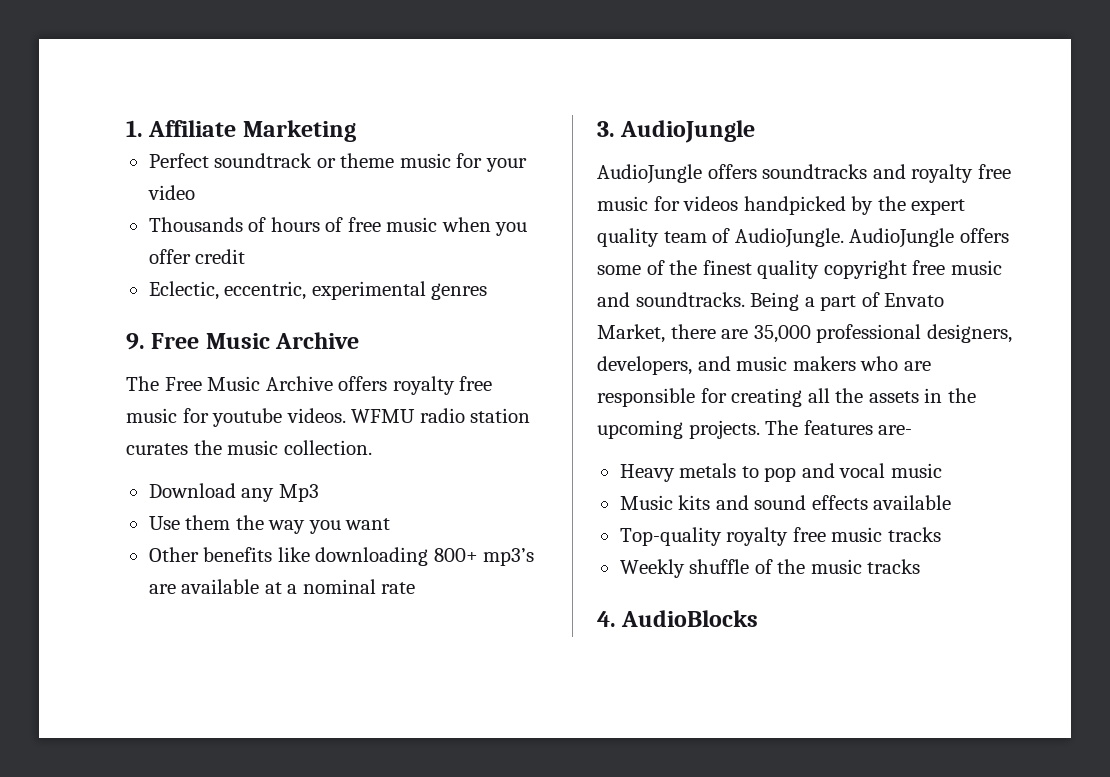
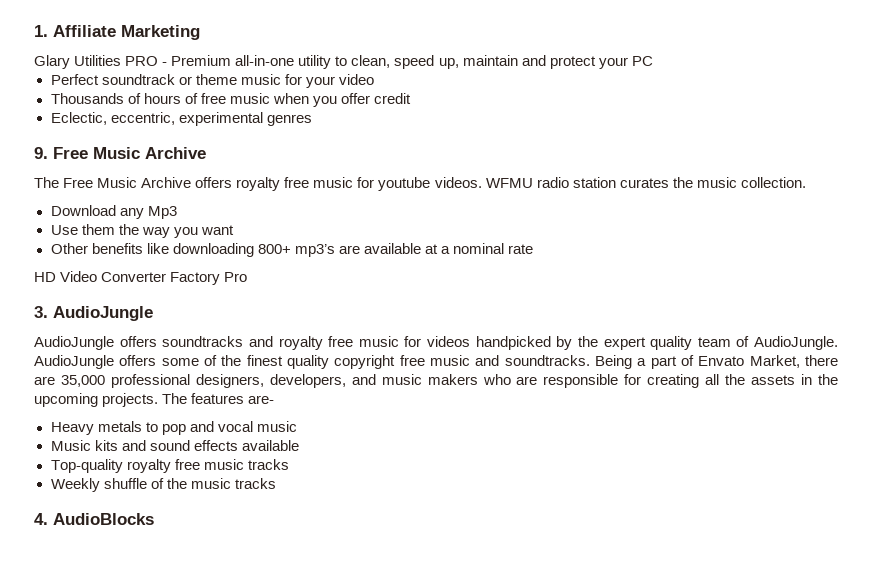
+ Glary Utilities PRO - Premium all-in-one utility to clean, speed up, maintain and protect your PC
+ HD Video Converter Factory Pro

